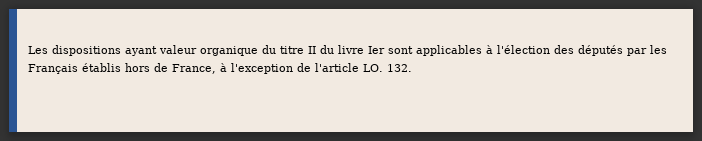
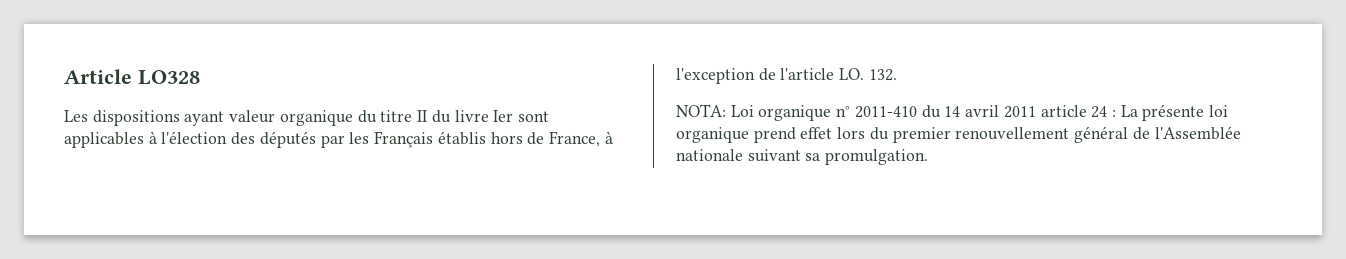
+ Article LO328
+ NOTA: Loi organique n° 2011-410 du 14 avril 2011 article 24 : La présente loi organique prend effet lors du premier renouvellement général de l'Assemblée nationale suivant sa promulgation.

